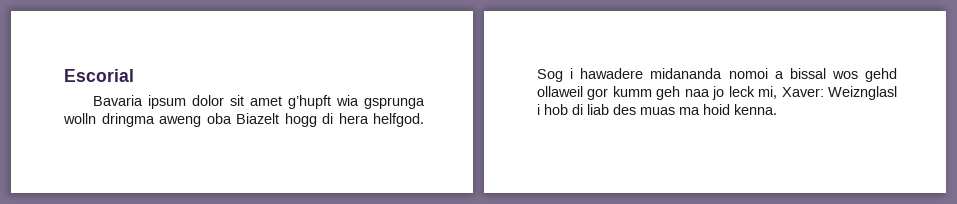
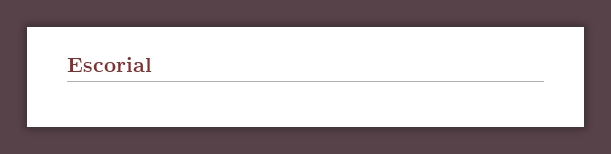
- Bavaria ipsum dolor sit amet g’hupft wia gsprunga wolln dringma aweng oba Biazelt hogg di hera helfgod. Sog i hawadere midananda nomoi a bissal wos gehd ollaweil gor kumm geh naa jo leck mi, Xaver: Weiznglasl i hob di liab des muas ma hoid kenna.

